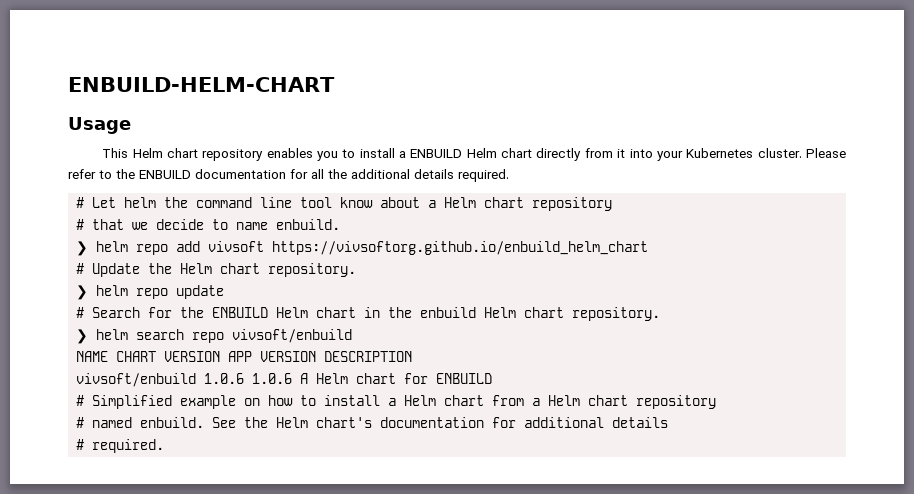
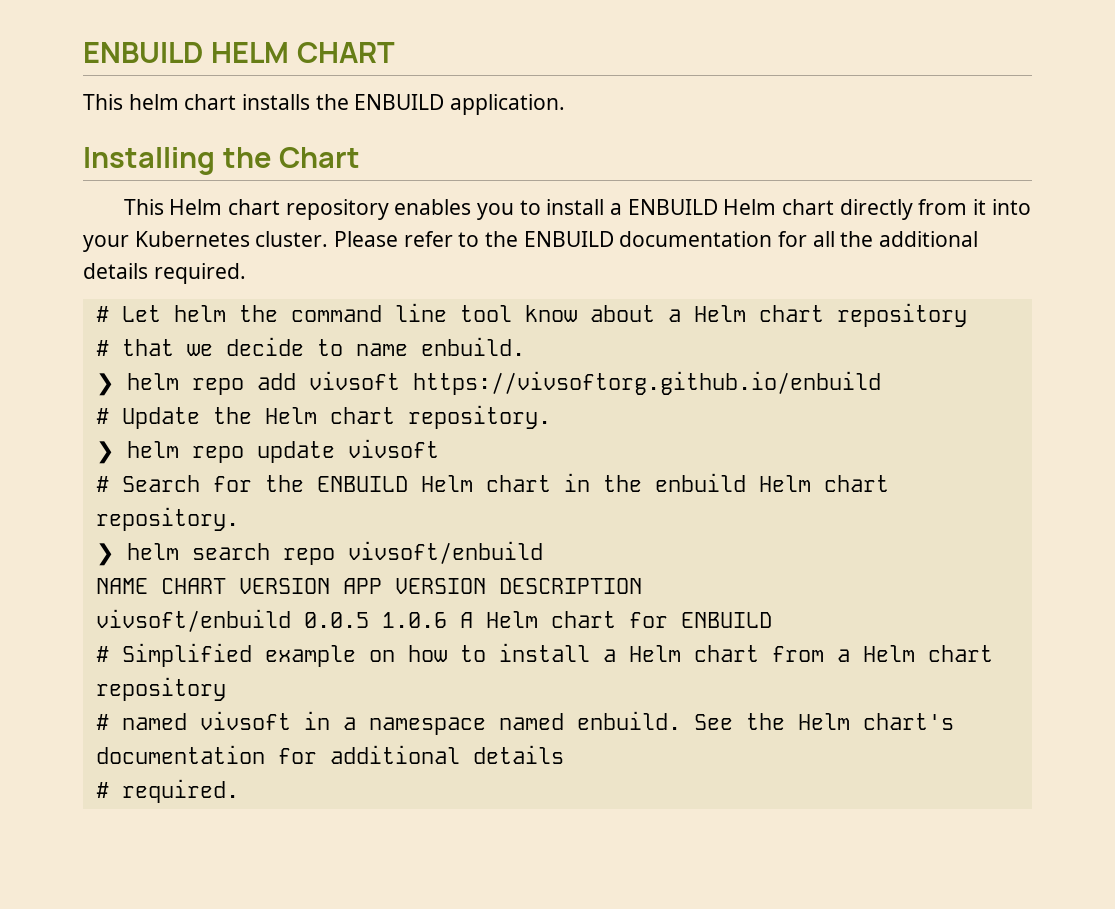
- ENBUILD-HELM-CHART
- Usage
+ ENBUILD HELM CHART
+ This helm chart installs the ENBUILD application.
+ Installing the Chart
- ❯ helm repo add vivsoft https://vivsoftorg.github.io/enbuild_helm_chart
+ ❯ helm repo add vivsoft https://vivsoftorg.github.io/enbuild
- ❯ helm repo update
+ ❯ helm repo update vivsoft
- vivsoft/enbuild 1.0.6 1.0.6 A Helm chart for ENBUILD
+ vivsoft/enbuild 0.0.5 1.0.6 A Helm chart for ENBUILD
- # named enbuild.
+ # named vivsoft in a namespace named enbuild.

